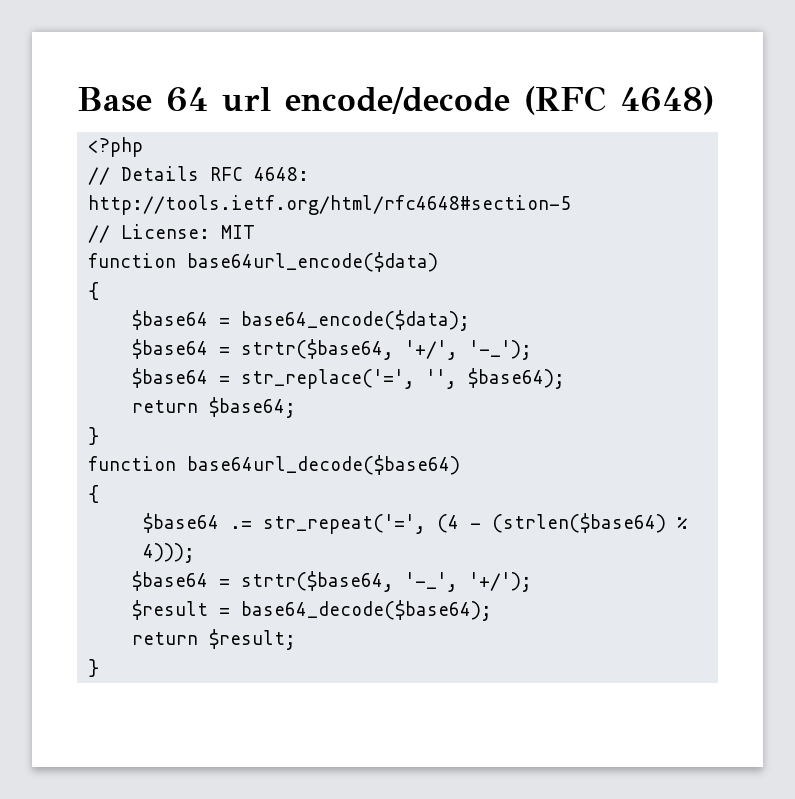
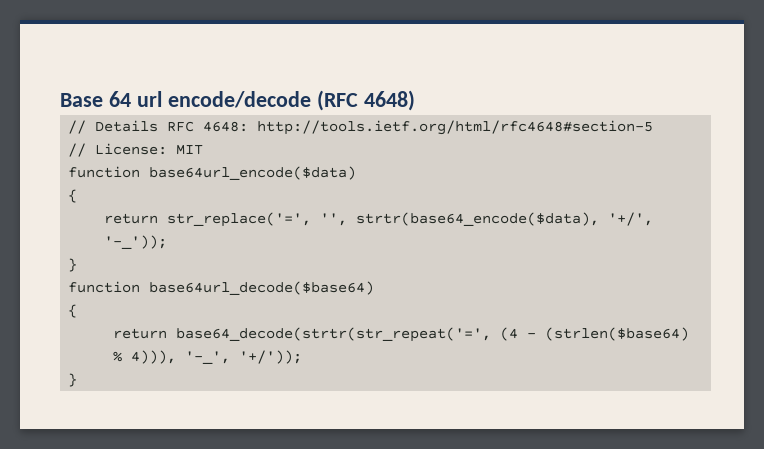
- <?php
- $base64 = base64_encode($data);
- $base64 = strtr($base64, '+/', '-_');
- $base64 = str_replace('=', '', $base64);
- return $base64;
+ return str_replace('=', '', strtr(base64_encode($data), '+/', '-_'));
- $base64 .= str_repeat('=', (4 - (strlen($base64) % 4)));
- $base64 = strtr($base64, '-_', '+/');
- $result = base64_decode($base64);
- return $result;
+ return base64_decode(strtr(str_repeat('=', (4 - (strlen($base64) % 4))), '-_', '+/'));

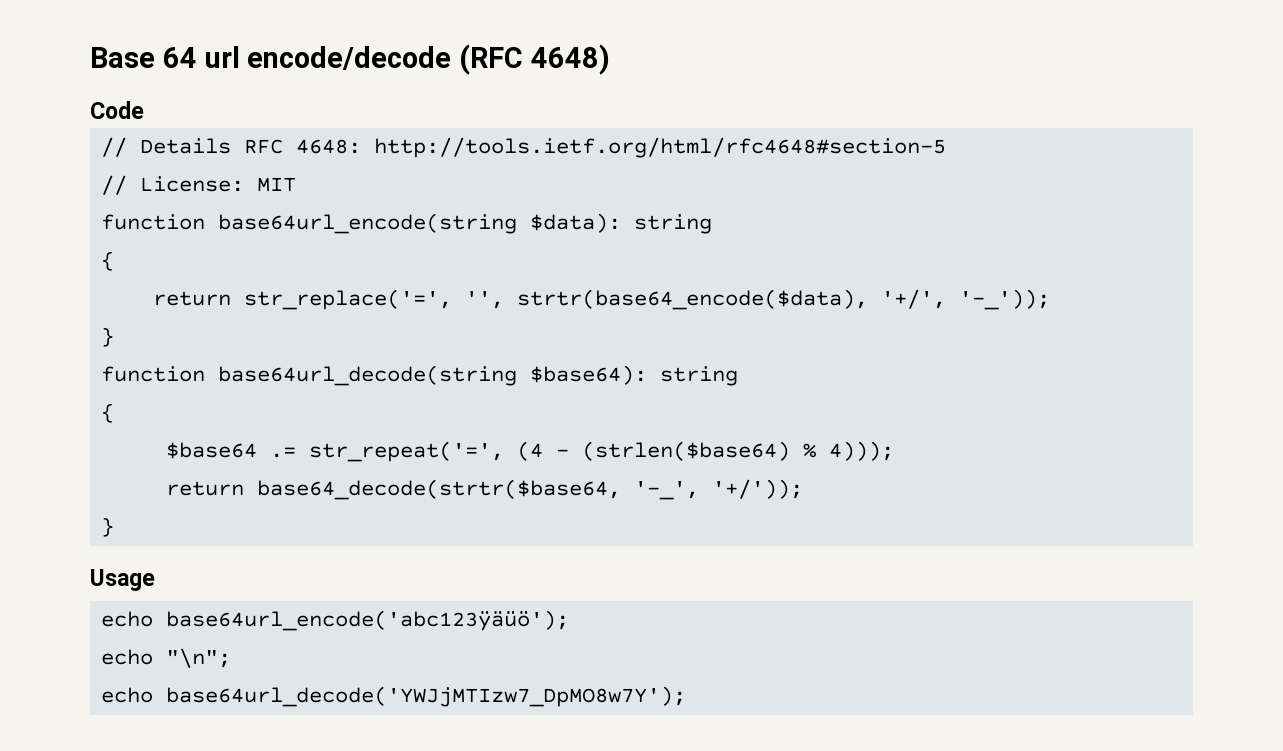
+ Code
- function base64url_encode($data)
+ function base64url_encode(string $data): string
- function base64url_decode($base64)
+ function base64url_decode(string $base64): string
  {
- return base64_decode(strtr(str_repeat('=', (4 - (strlen($base64) % 4))), '-_', '+/'));
+ $base64 .= str_repeat('=', (4 - (strlen($base64) % 4)));
+ return base64_decode(strtr($base64, '-_', '+/'));
+ Usage
+ echo base64url_encode('abc123ÿäüö');
+ echo "\n";
+ echo base64url_decode('YWJjMTIzw7_DpMO8w7Y');

